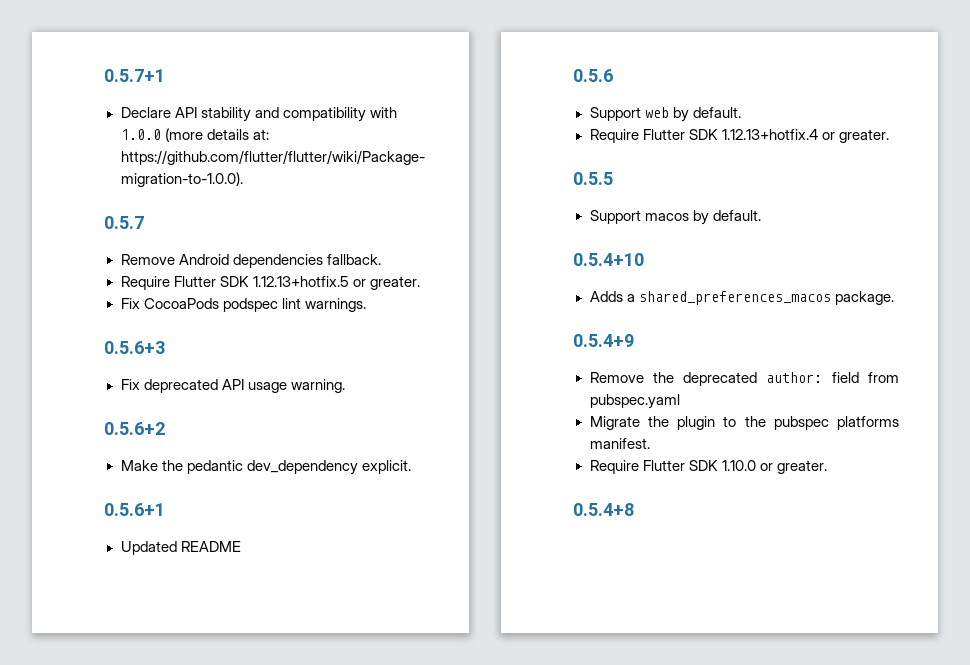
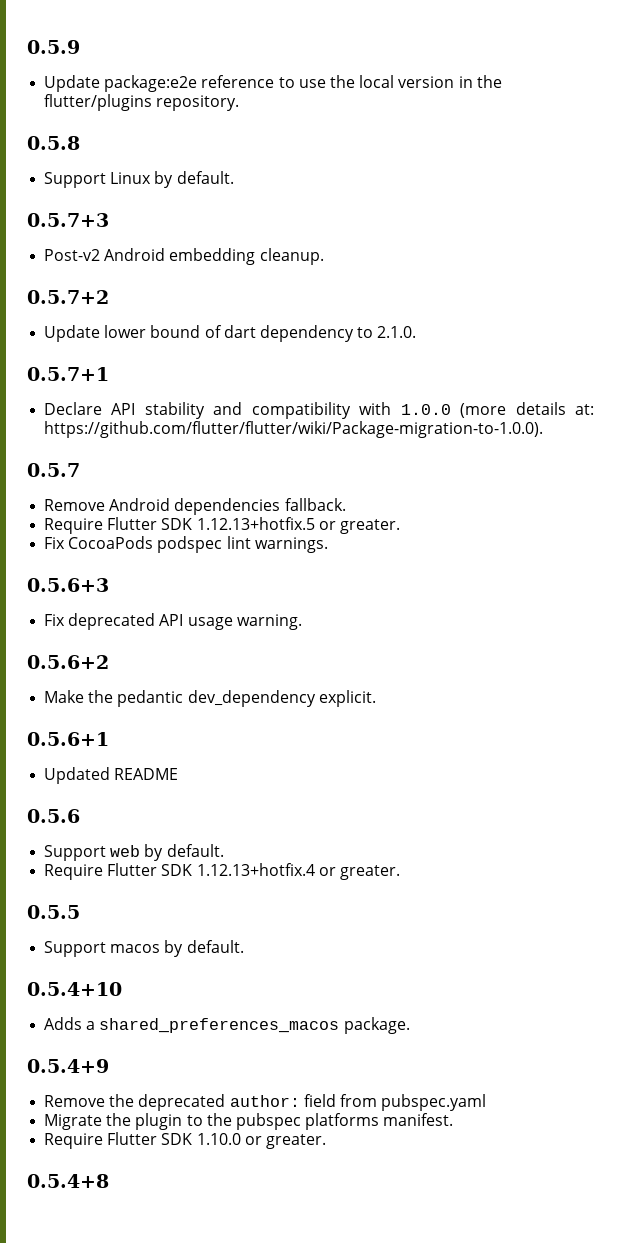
+ 0.5.9
+ Update package:e2e reference to use the local version in the flutter/plugins repository.
+ 0.5.8
+ Support Linux by default.
+ 0.5.7+3
+ Post-v2 Android embedding cleanup.
+ 0.5.7+2
+ Update lower bound of dart dependency to 2.1.0.

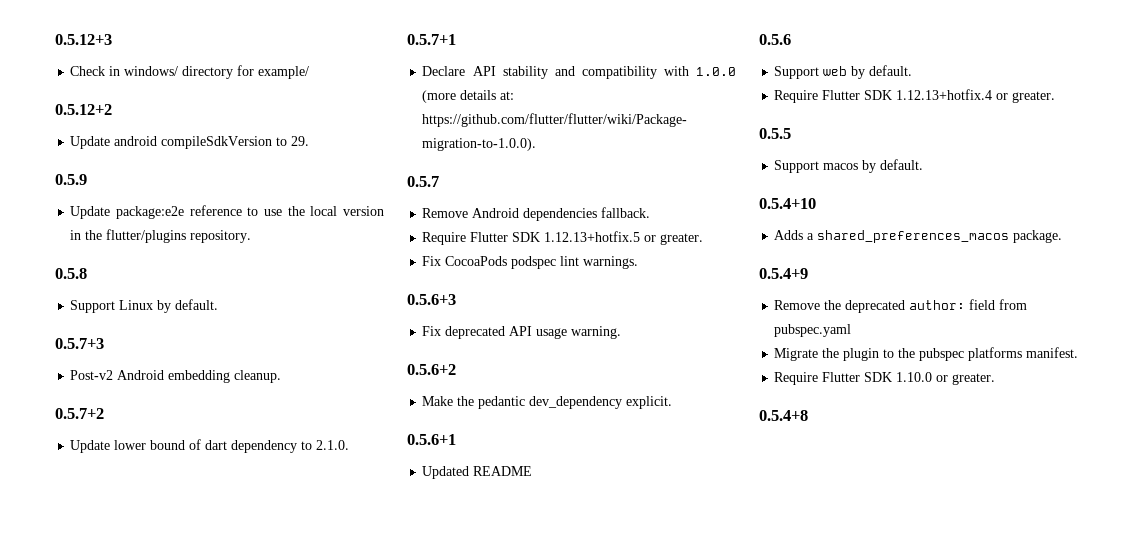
+ 0.5.12+3
+ Check in windows/ directory for example/
+ 0.5.12+2
+ Update android compileSdkVersion to 29.

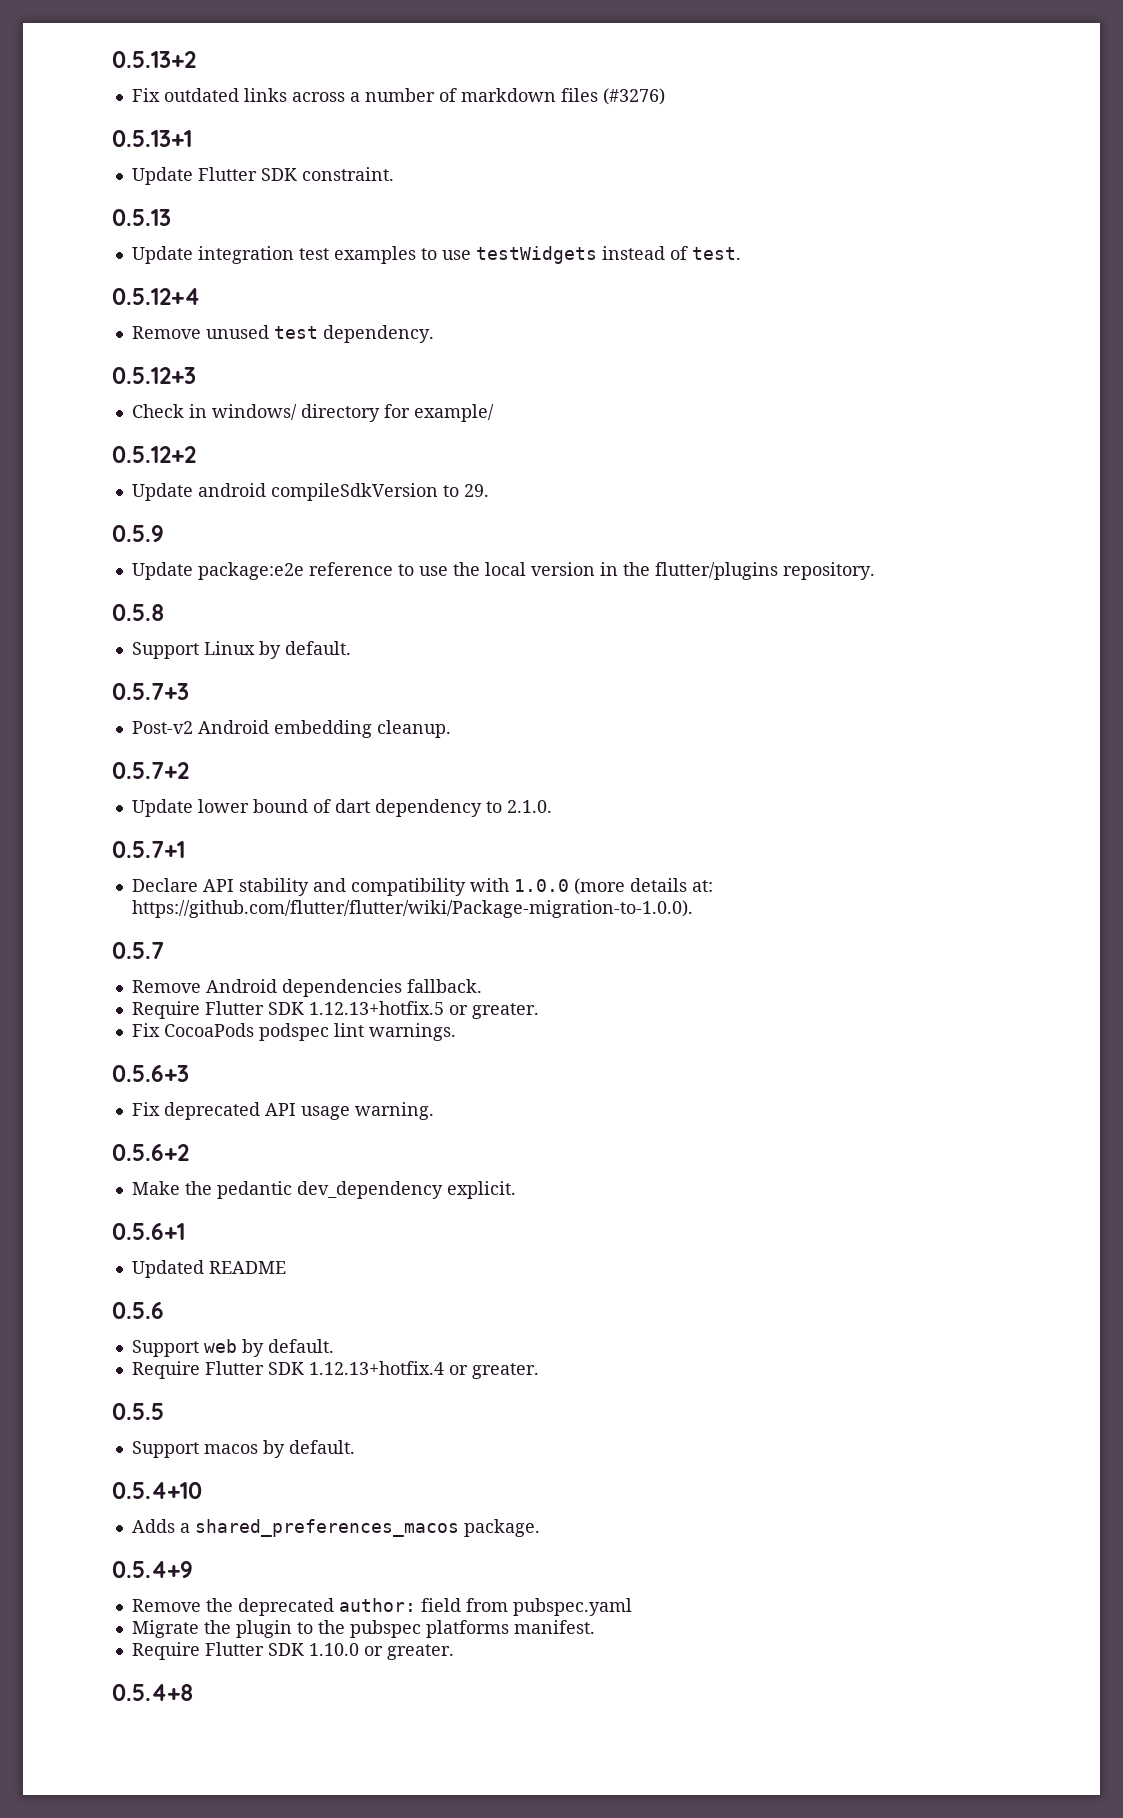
+ 0.5.13+2
+ Fix outdated links across a number of markdown files (#3276)
+ 0.5.13+1
+ Update Flutter SDK constraint.
+ 0.5.13
+ Update integration test examples to use testWidgets instead of test.
+ 0.5.12+4
+ Remove unused test dependency.

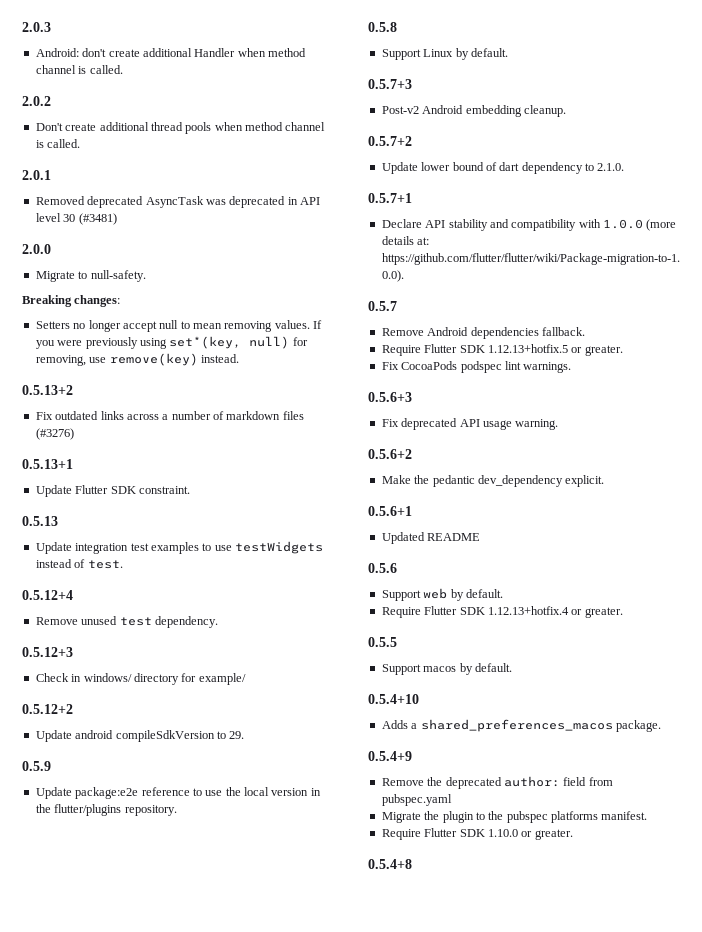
+ 2.0.3
+ Android: don't create additional Handler when method channel is called.
+ 2.0.2
+ Don't create additional thread pools when method channel is called.
+ 2.0.1
+ Removed deprecated AsyncTask was deprecated in API level 30 (#3481)
+ 2.0.0
+ Migrate to null-safety.
+ Breaking changes:
+ Setters no longer accept null to mean removing values. If you were previously using set*(key, null) for removing, use remove(key) instead.

